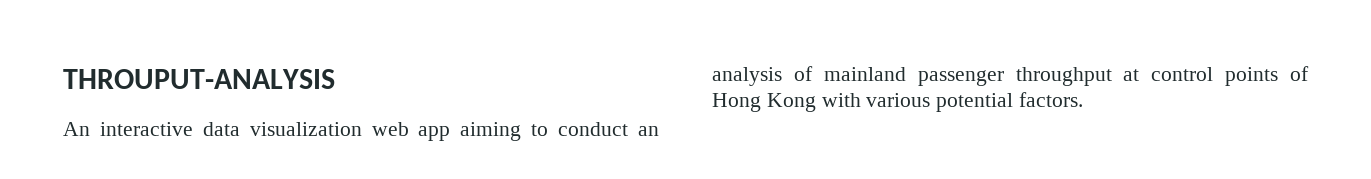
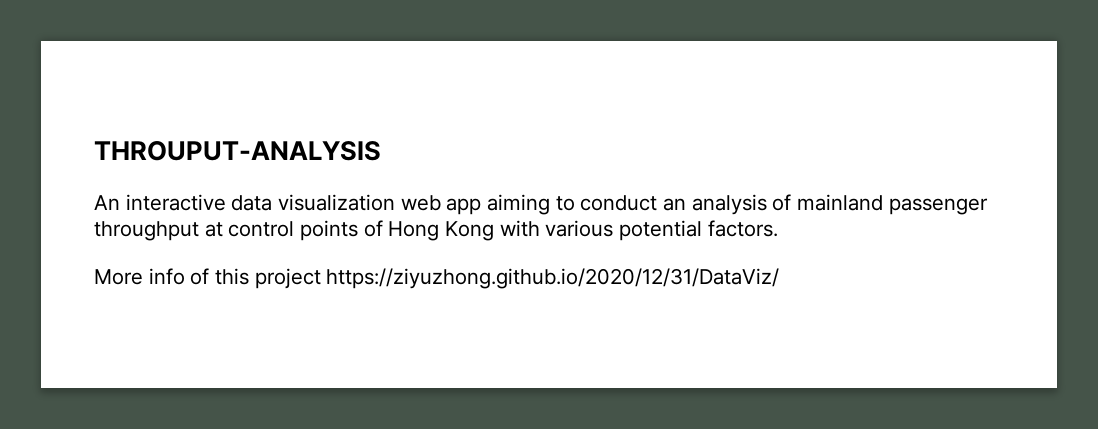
+ More info of this project https://ziyuzhong.github.io/2020/12/31/DataViz/

